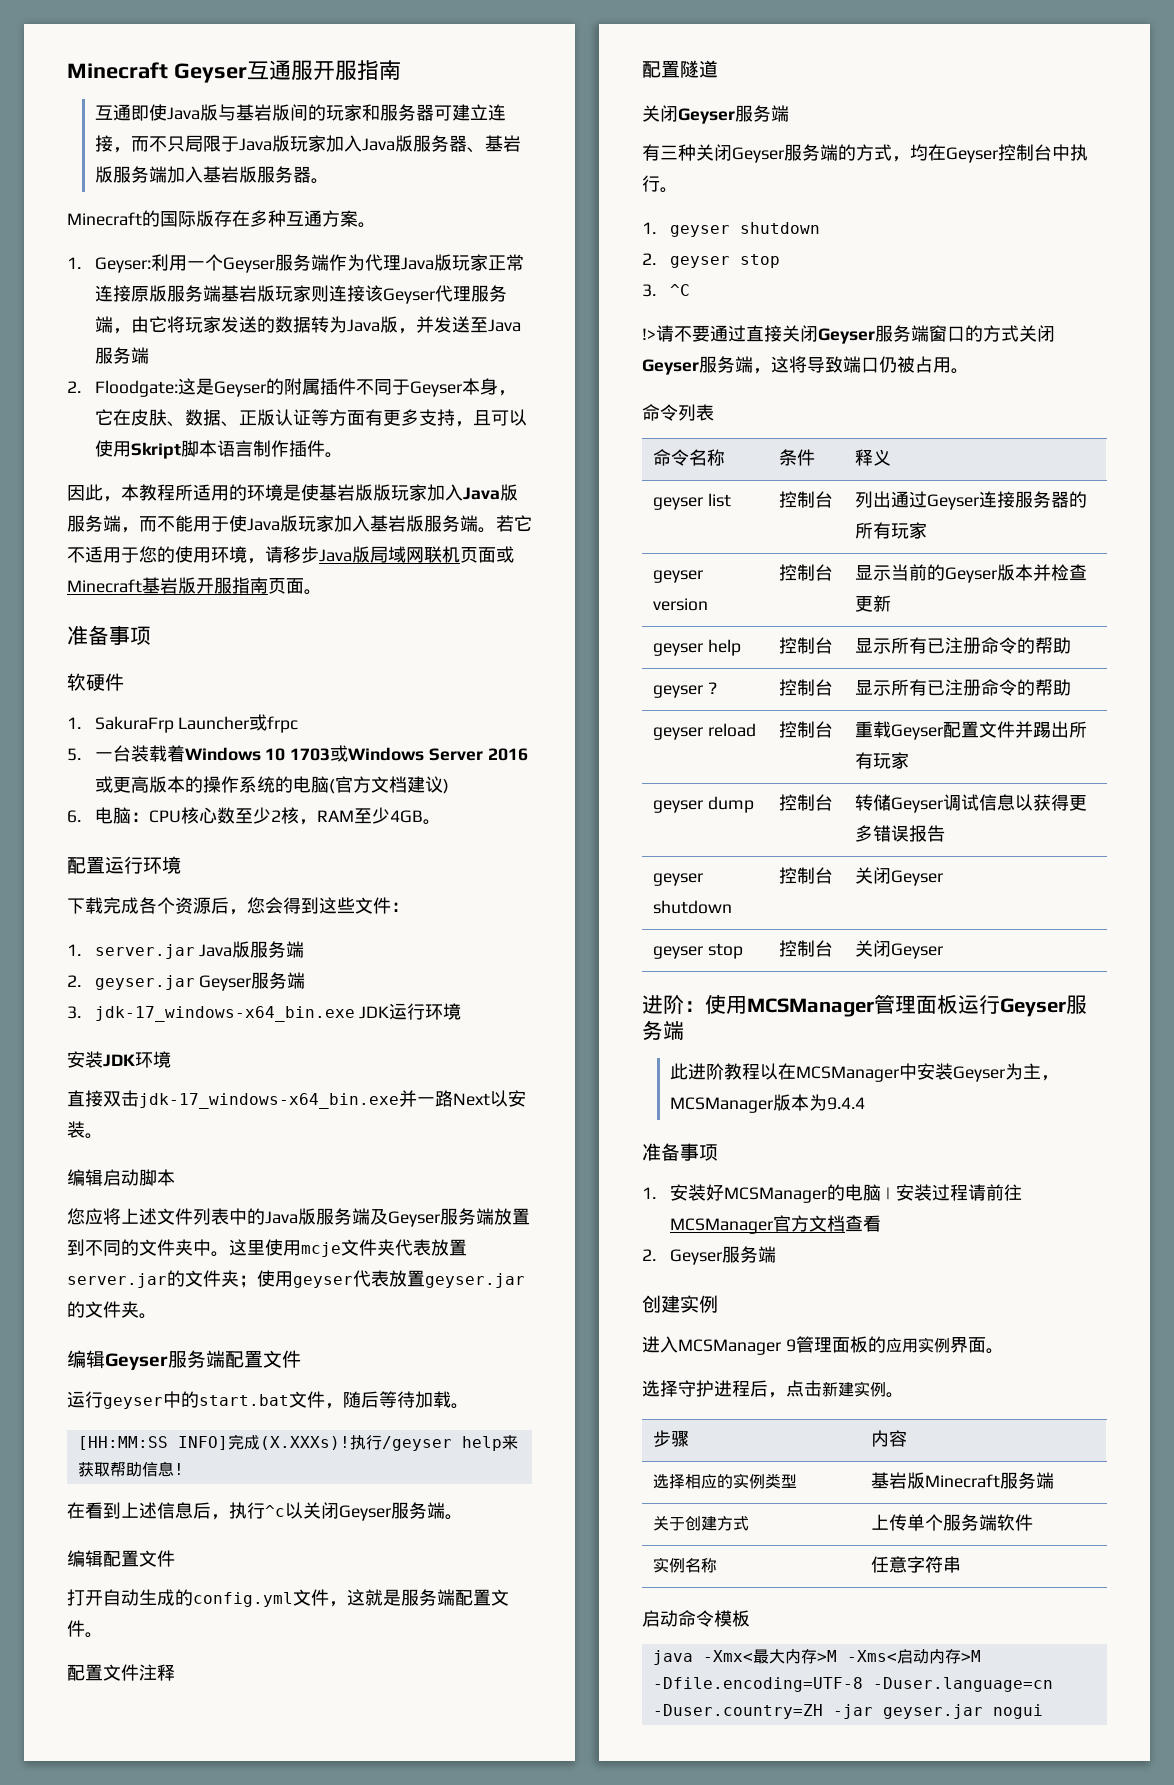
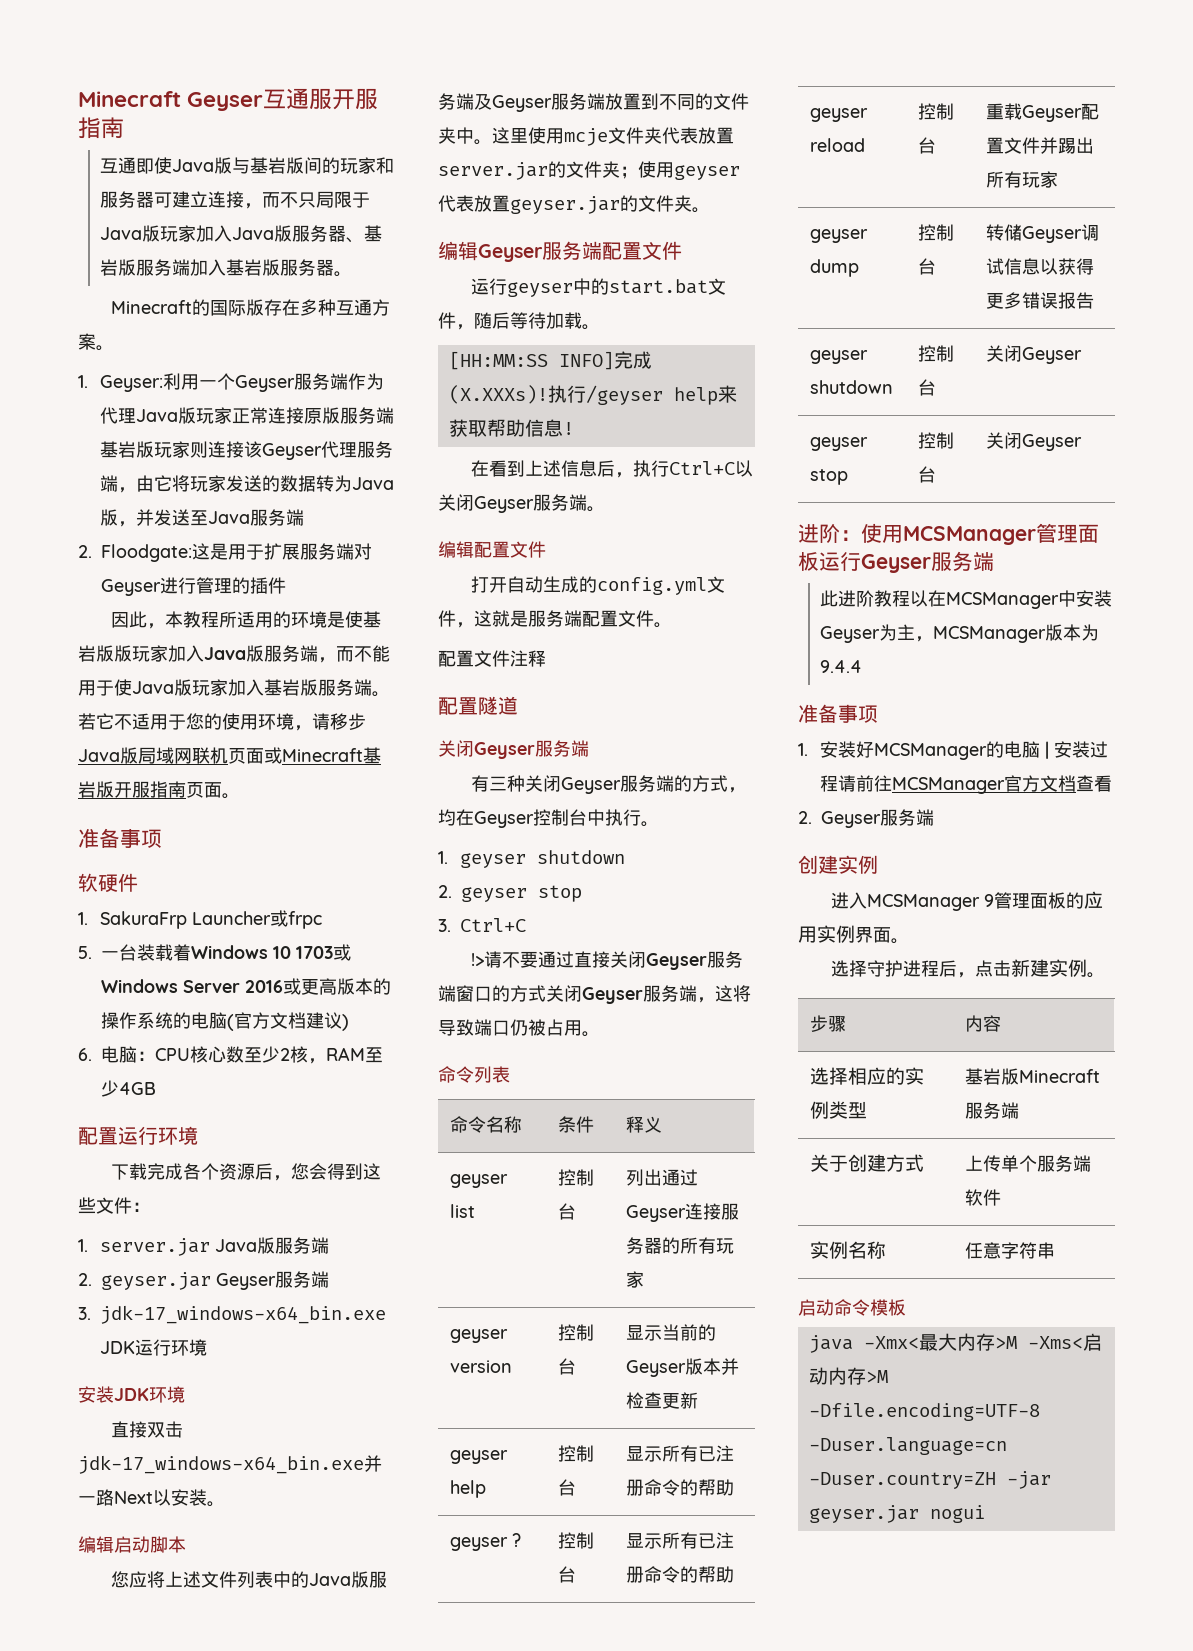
- 2. Floodgate:这是Geyser的附属插件不同于Geyser本身，它在皮肤、数据、正版认证等方面有更多支持，且可以使用Skript脚本语言制作插件。
+ 2. Floodgate:这是用于扩展服务端对Geyser进行管理的插件
- 6.电脑：CPU核心数至少2核，RAM至少4GB。
+ 6.电脑：CPU核心数至少2核，RAM至少4GB
- 在看到上述信息后，执行^c以关闭Geyser服务端。
+ 在看到上述信息后，执行Ctrl+C以关闭Geyser服务端。
- 3. ^C
+ 3. Ctrl+C

